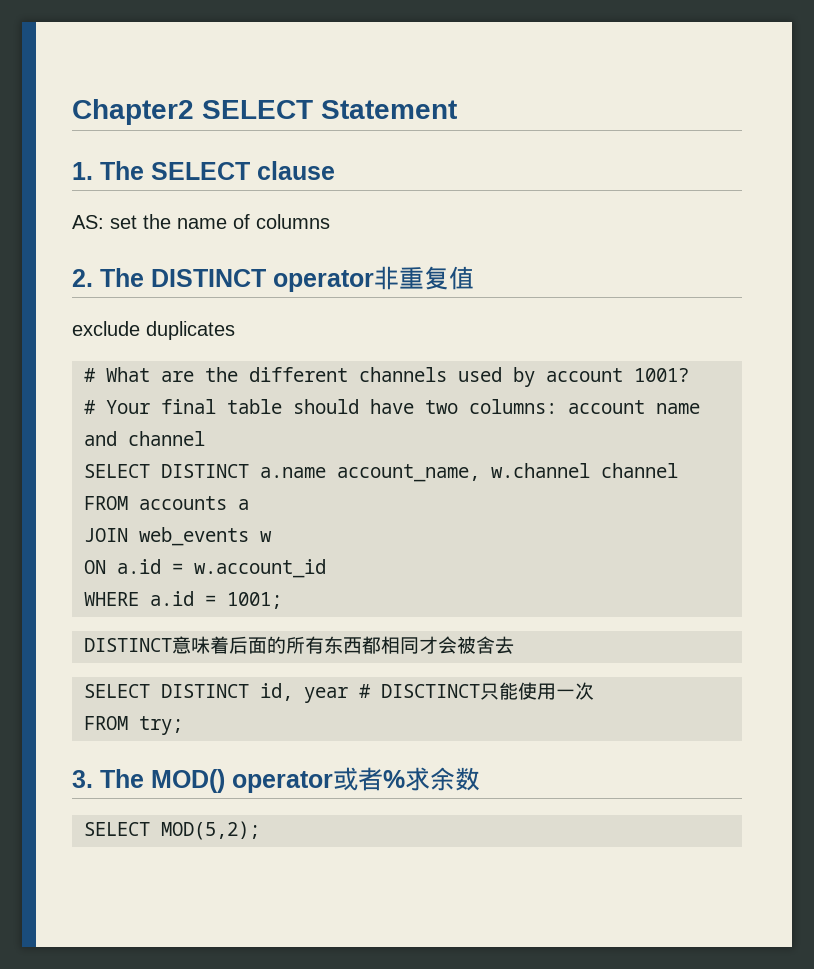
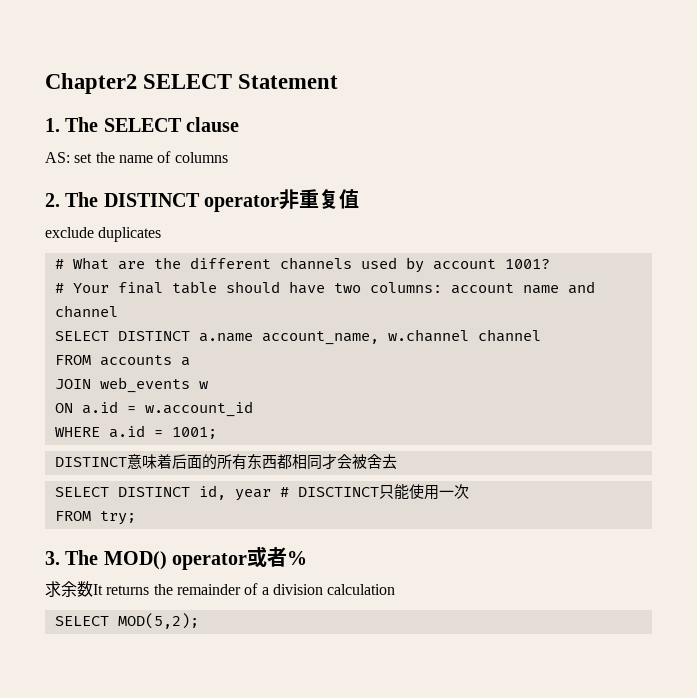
- 3. The MOD() operator或者%求余数
+ 3. The MOD() operator或者%
+ 求余数It returns the remainder of a division calculation

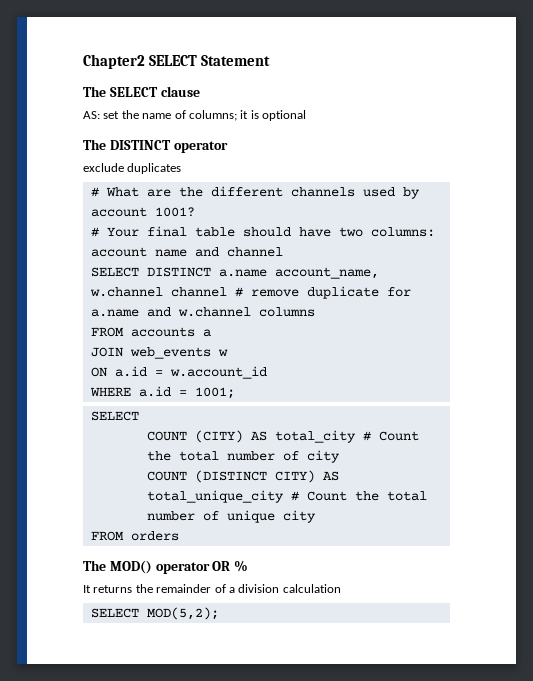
- 1. The SELECT clause
+ The SELECT clause
- AS: set the name of columns
- 2. The DISTINCT operator非重复值
+ AS: set the name of columns; it is optional
+ The DISTINCT operator
- SELECT DISTINCT a.name account_name, w.channel channel
+ SELECT DISTINCT a.name account_name, w.channel channel # remove duplicate for a.name and w.channel columns
  WHERE a.id = 1001;
- DISTINCT意味着后面的所有东西都相同才会被舍去
- SELECT DISTINCT id, year # DISCTINCT只能使用一次
- FROM try;
- 3. The MOD() operator或者%
+ SELECT
+ COUNT (CITY) AS total_city # Count the total number of city
+ COUNT (DISTINCT CITY) AS total_unique_city # Count the total number of unique city
+ FROM orders
+ The MOD() operator OR %
- 求余数It returns the remainder of a division calculation
+ It returns the remainder of a division calculation

